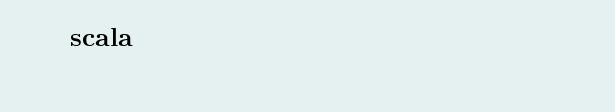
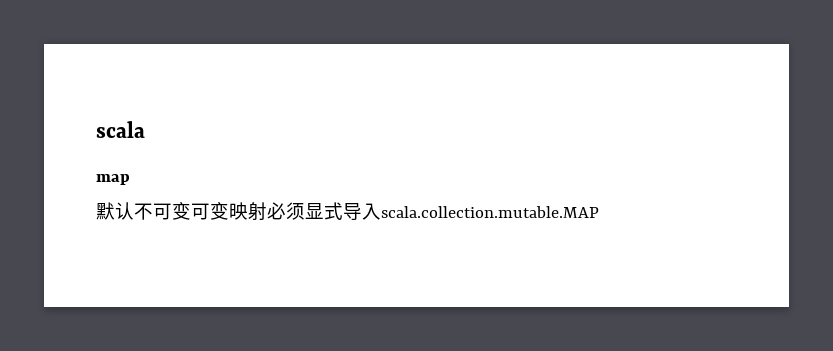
+ map
+ 默认不可变可变映射必须显式导入scala.collection.mutable.MAP

